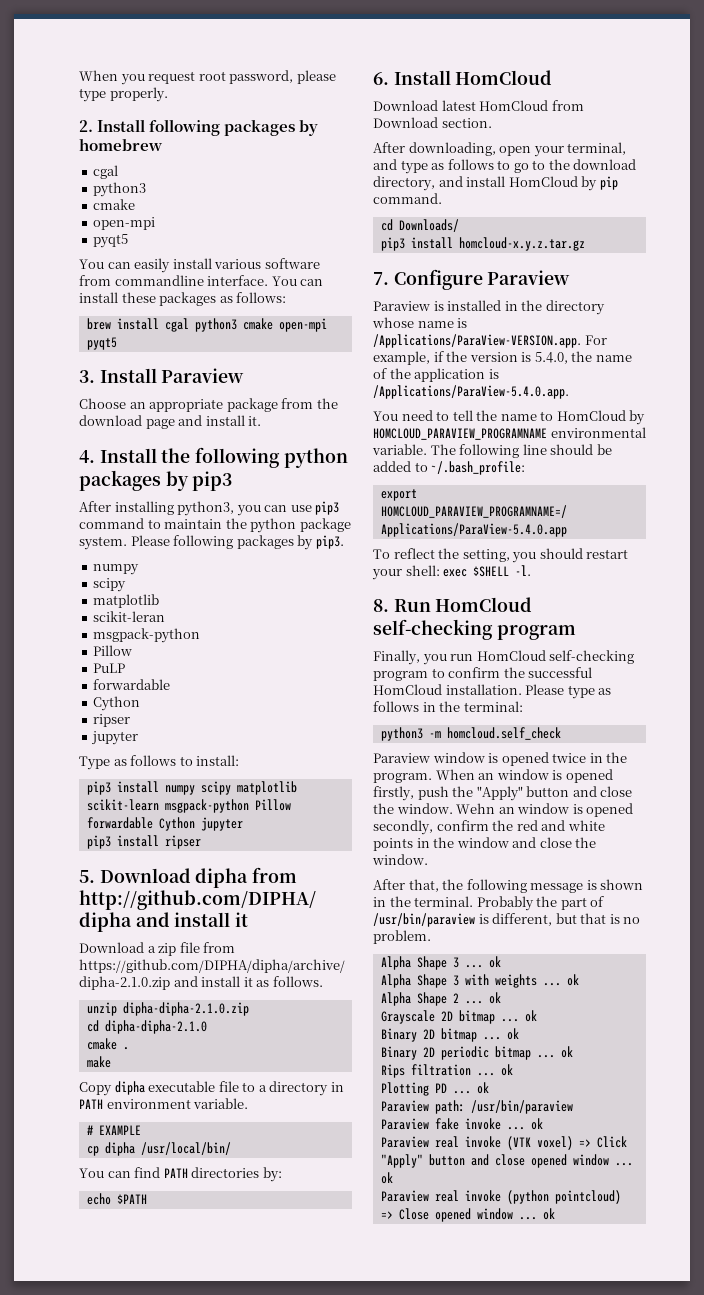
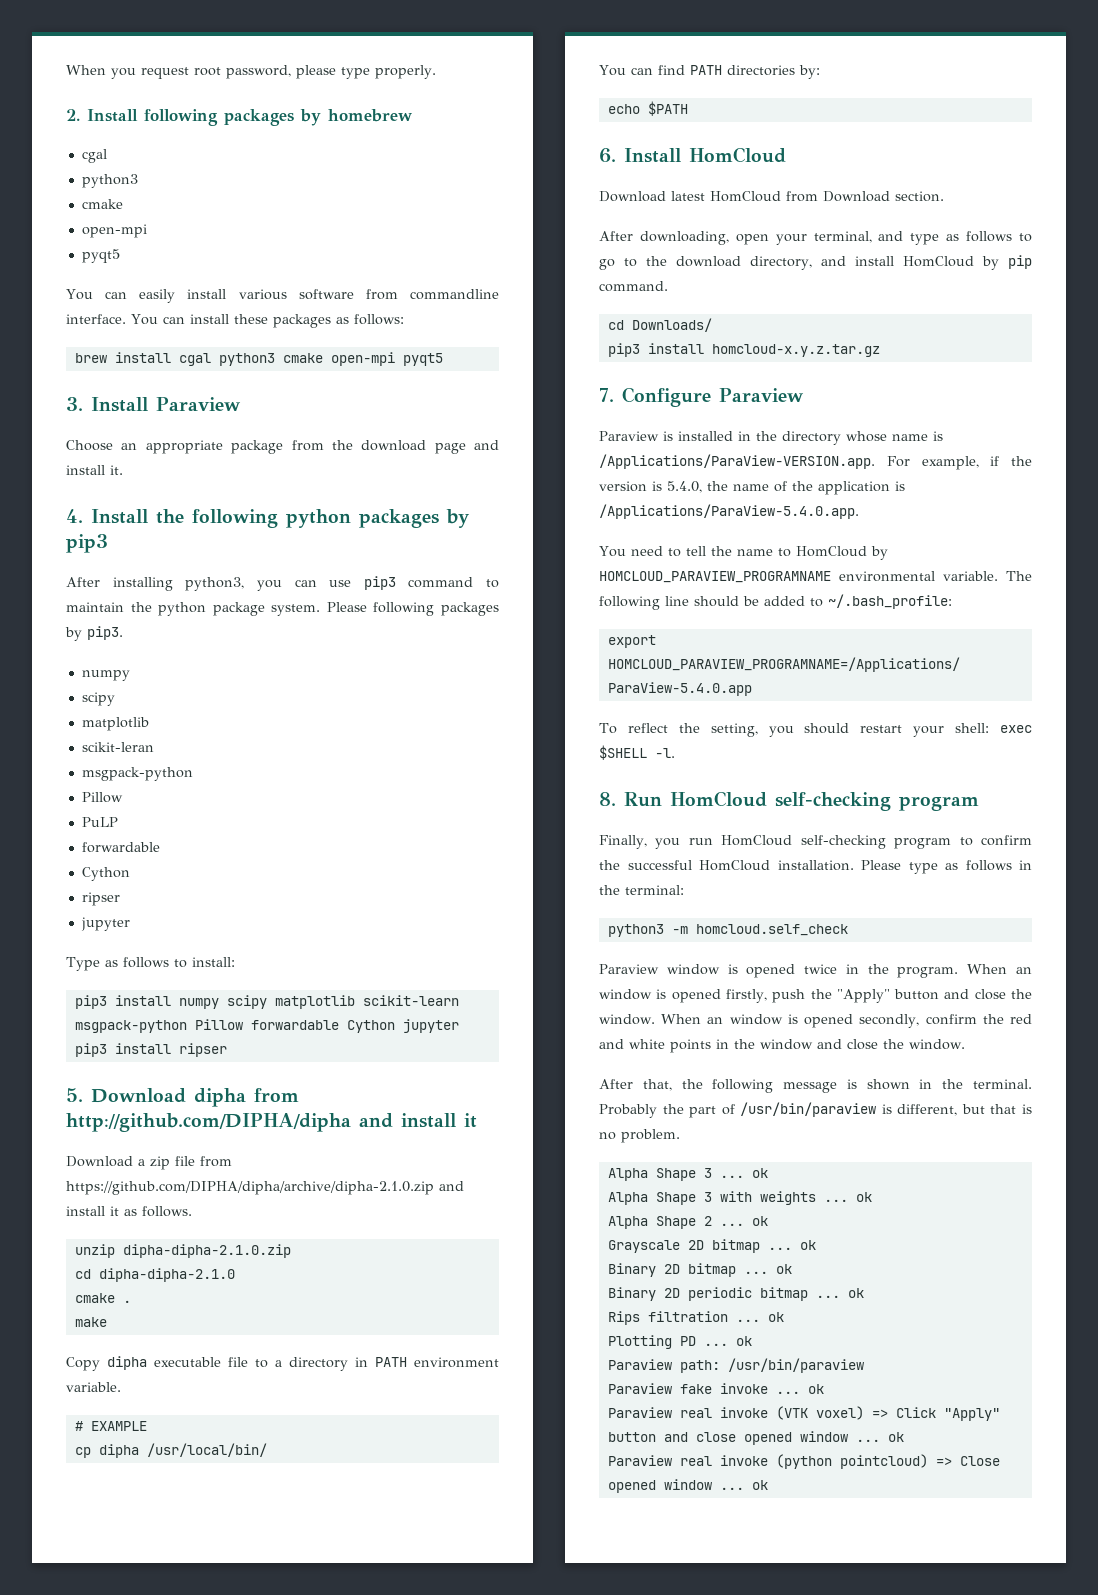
- Wehn an window is opened secondly, confirm the red and white points in the window and close the window.
+ When an window is opened secondly, confirm the red and white points in the window and close the window.

